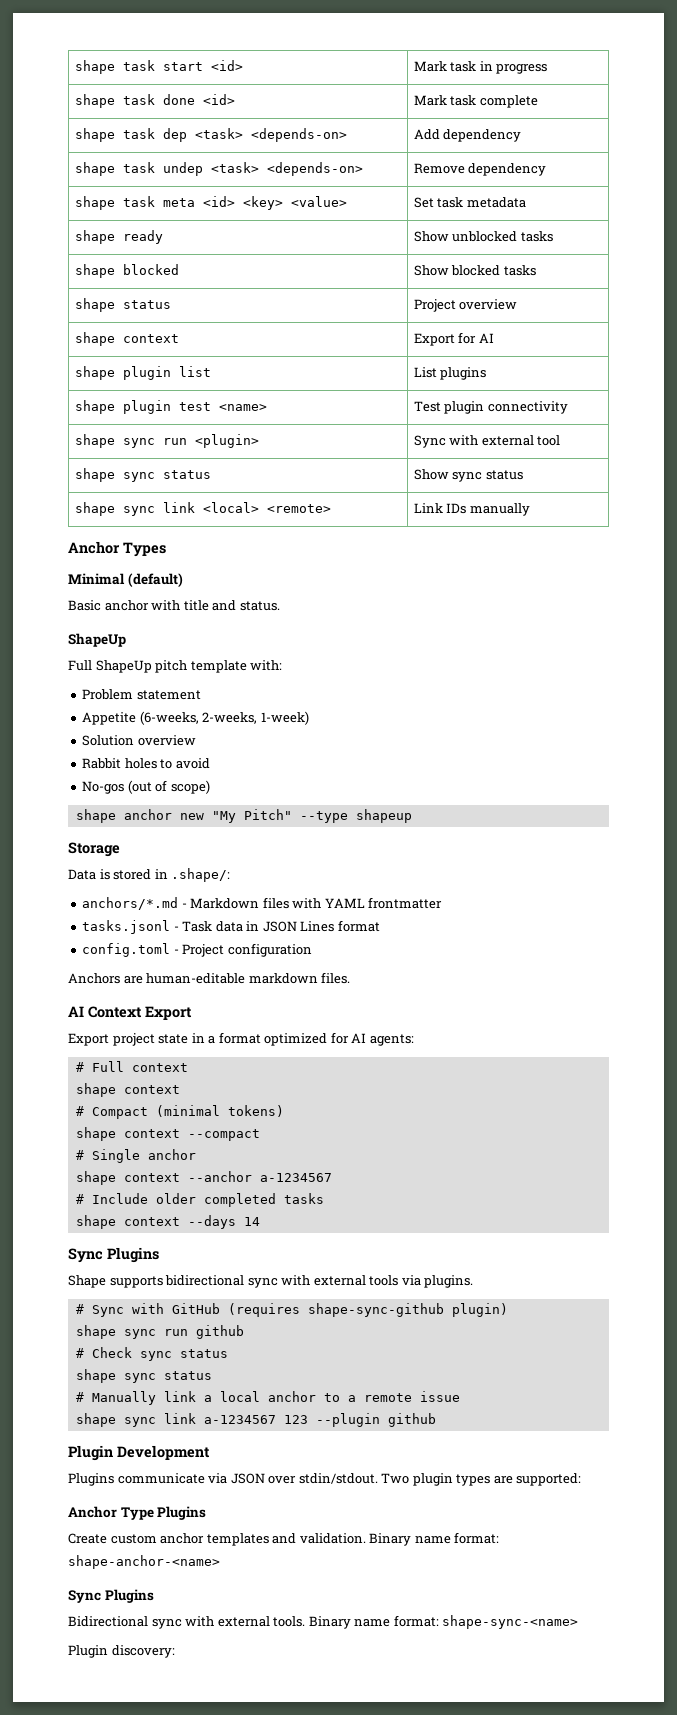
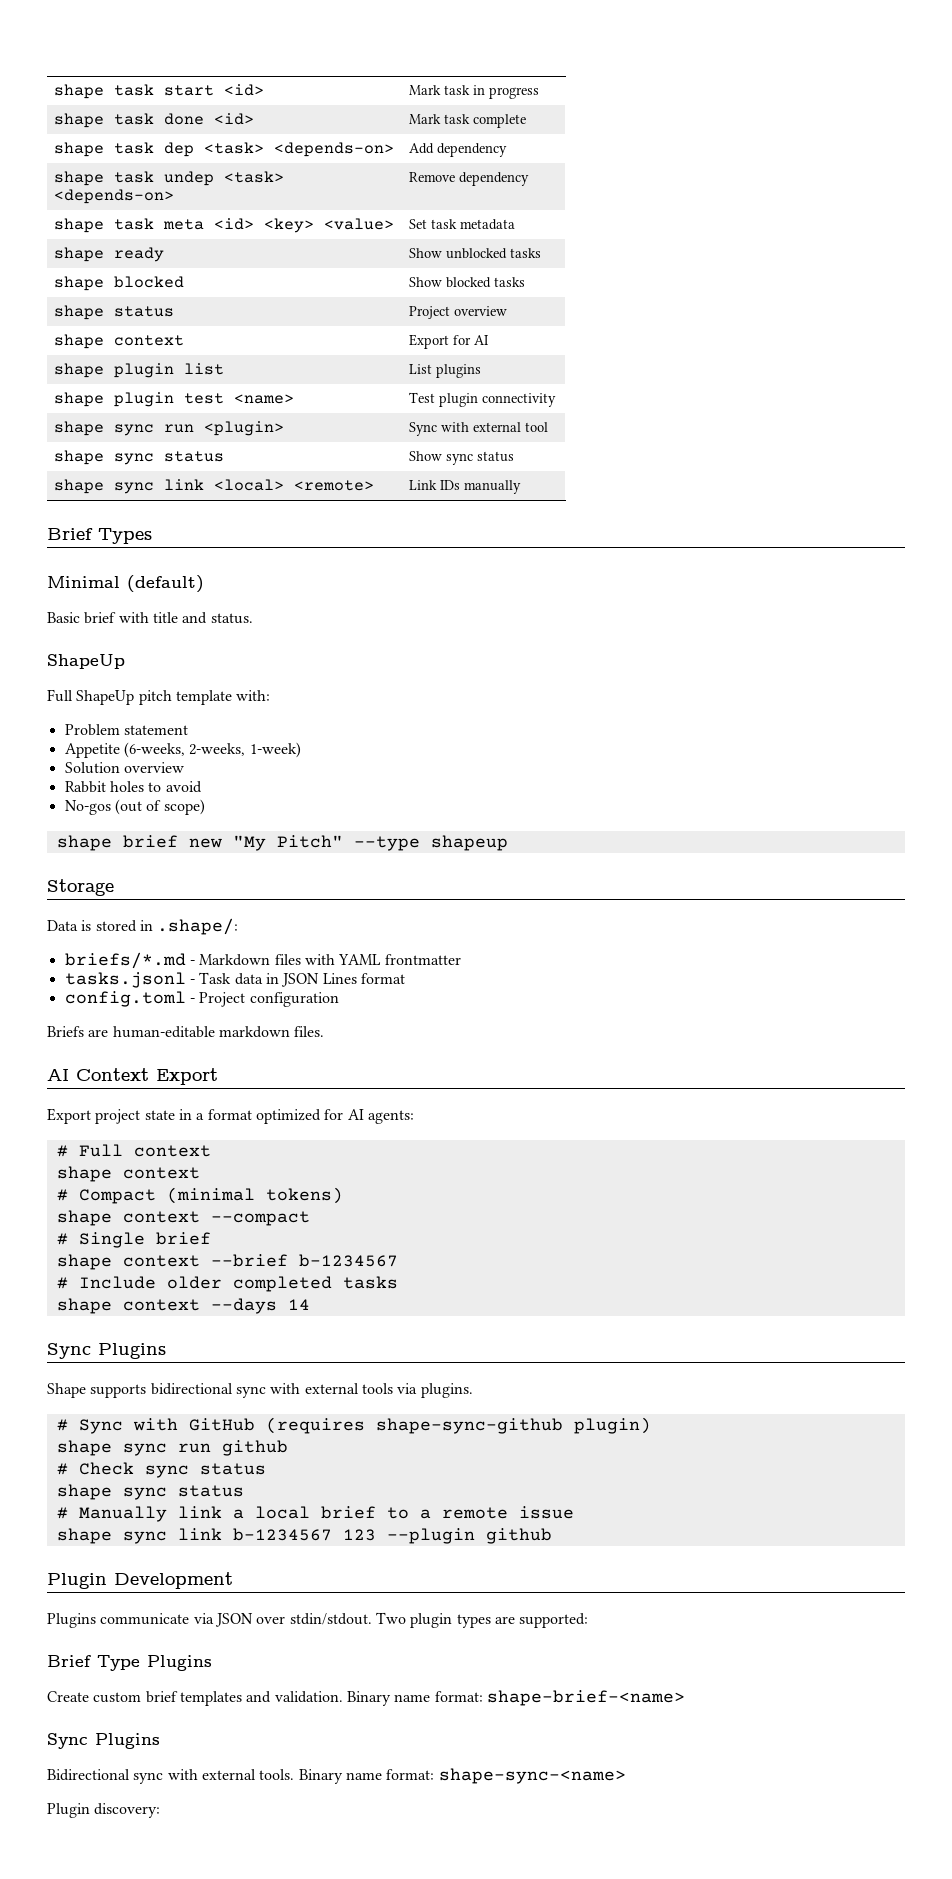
- Anchor Types
+ Brief Types
- Basic anchor with title and status.
+ Basic brief with title and status.
- shape anchor new "My Pitch" --type shapeup
+ shape brief new "My Pitch" --type shapeup
- anchors/*.md - Markdown files with YAML frontmatter
+ briefs/*.md - Markdown files with YAML frontmatter
- Anchors are human-editable markdown files.
+ Briefs are human-editable markdown files.
- # Single anchor
- shape context --anchor a-1234567
+ # Single brief
+ shape context --brief b-1234567
- # Manually link a local anchor to a remote issue
+ # Manually link a local brief to a remote issue
- shape sync link a-1234567 123 --plugin github
+ shape sync link b-1234567 123 --plugin github
- Anchor Type Plugins
+ Brief Type Plugins
- Create custom anchor templates and validation.
+ Create custom brief templates and validation.
- Binary name format: shape-anchor-<name>
+ Binary name format: shape-brief-<name>

